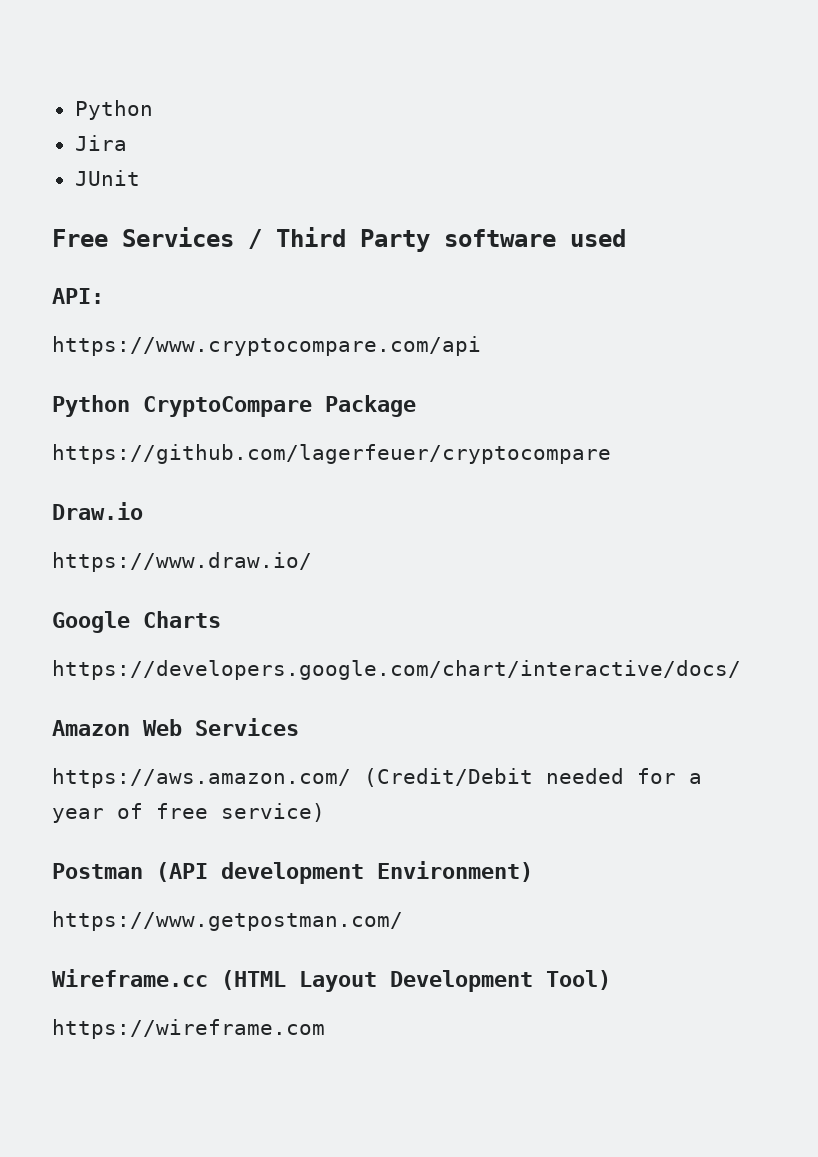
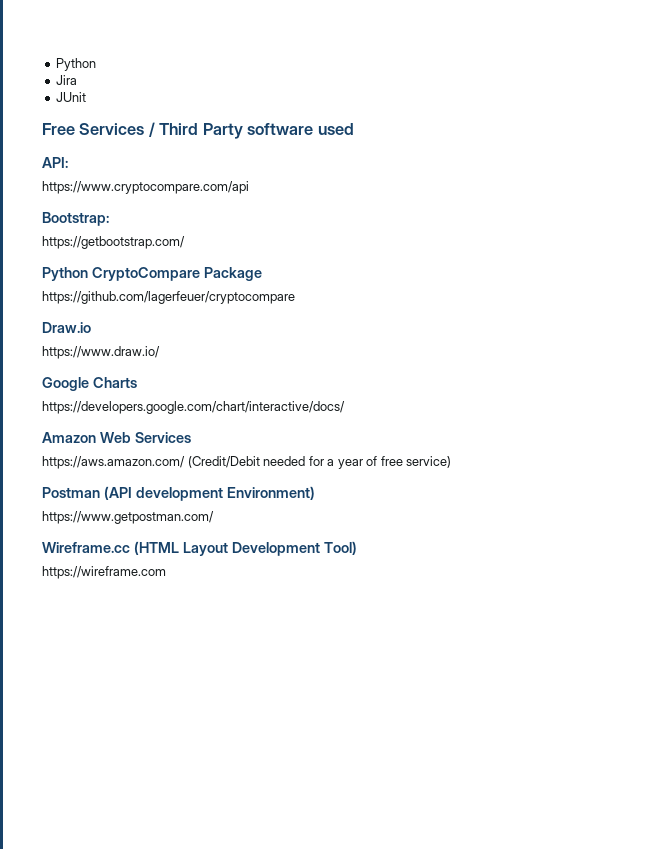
+ Bootstrap:
+ https://getbootstrap.com/

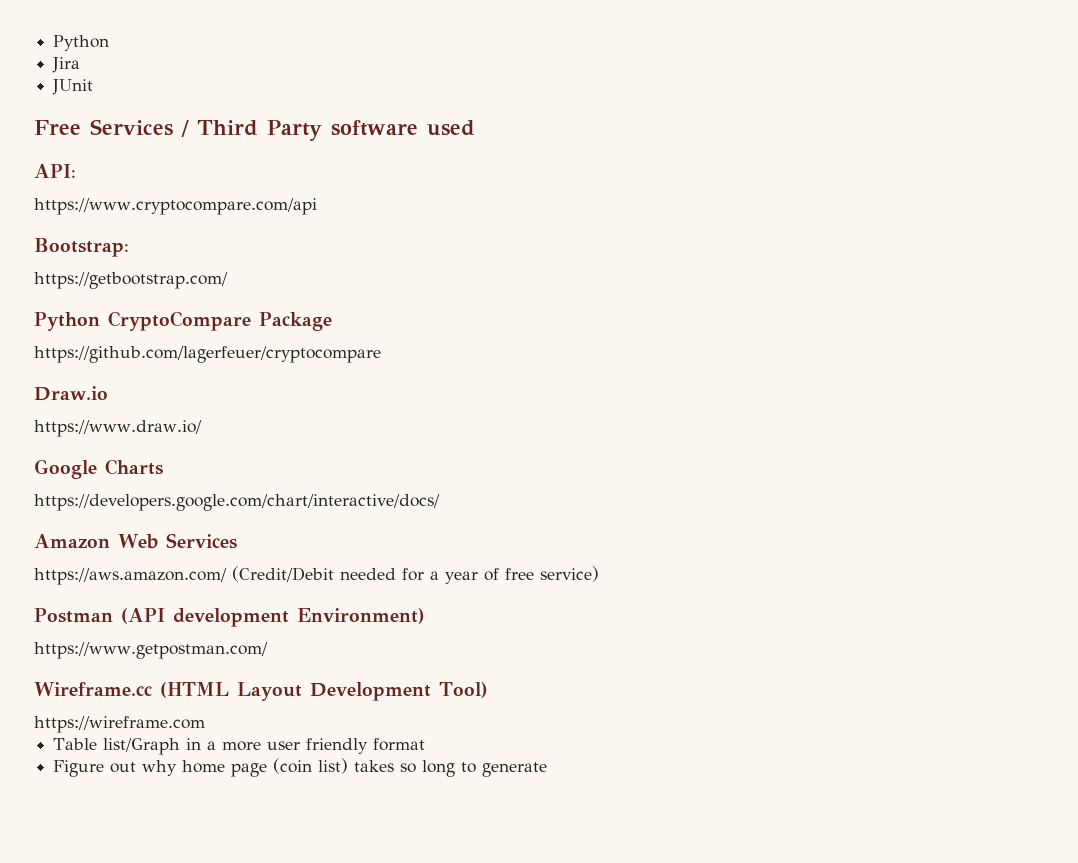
+ Table list/Graph in a more user friendly format
+ Figure out why home page (coin list) takes so long to generate

